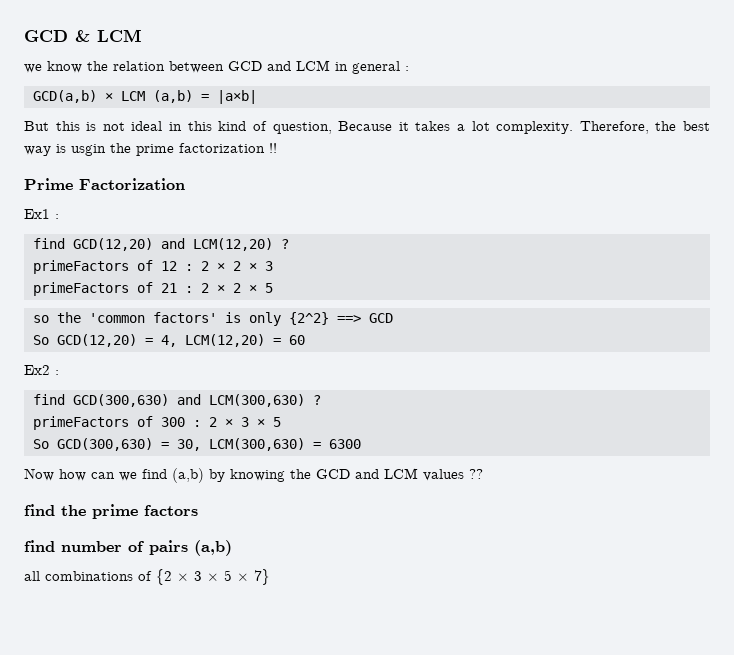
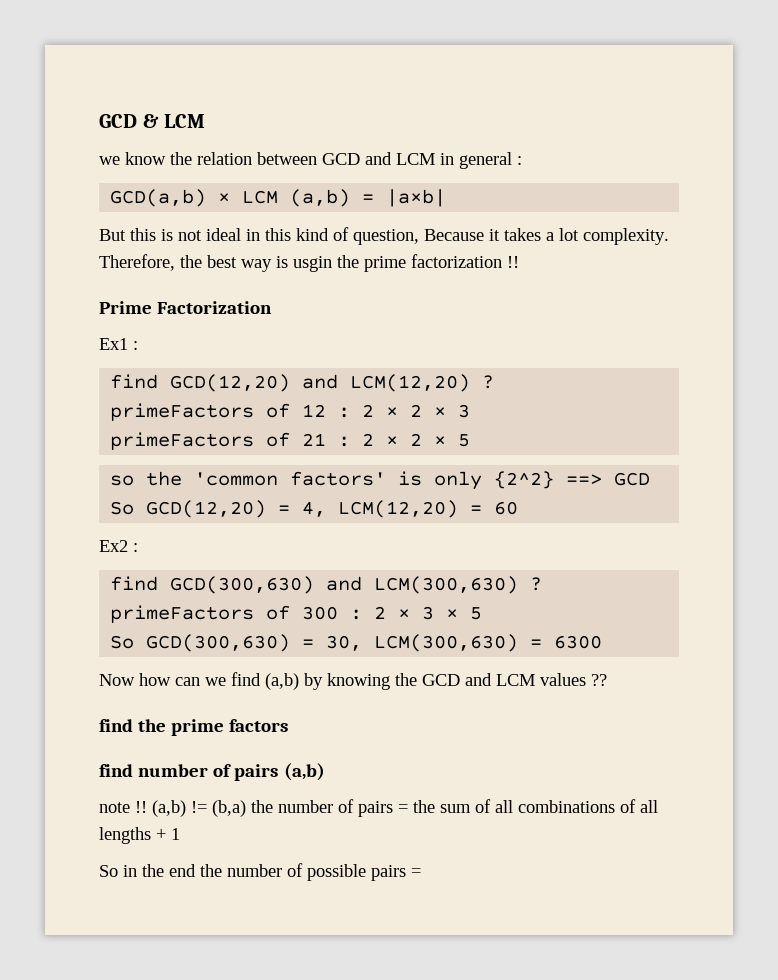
- all combinations of {2 × 3 × 5 × 7}
+ note !! (a,b) != (b,a) the number of pairs = the sum of all combinations of all lengths + 1
+ So in the end the number of possible pairs =

